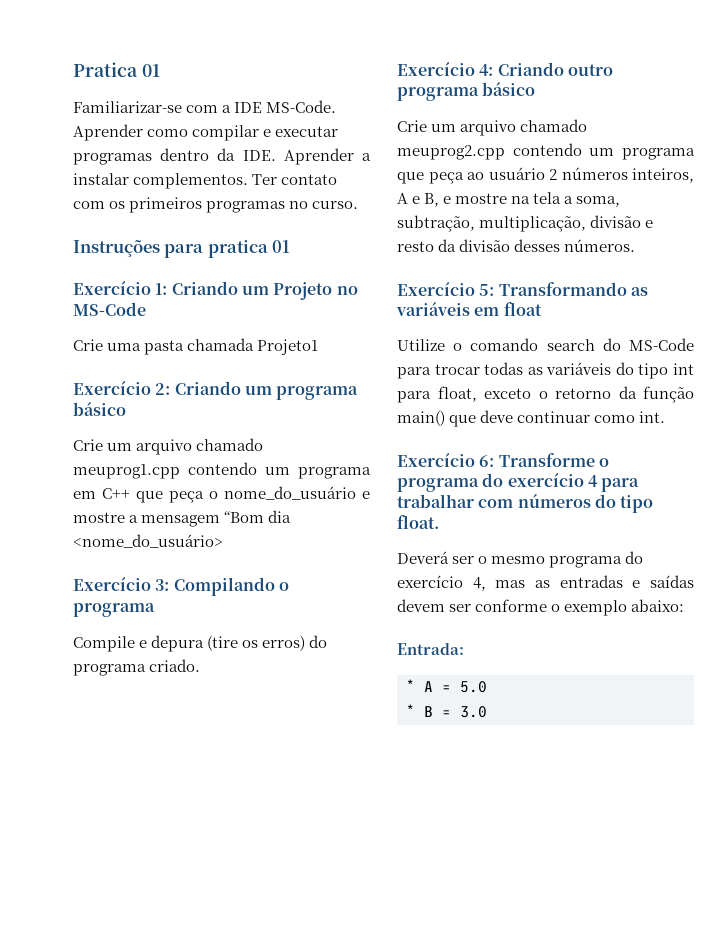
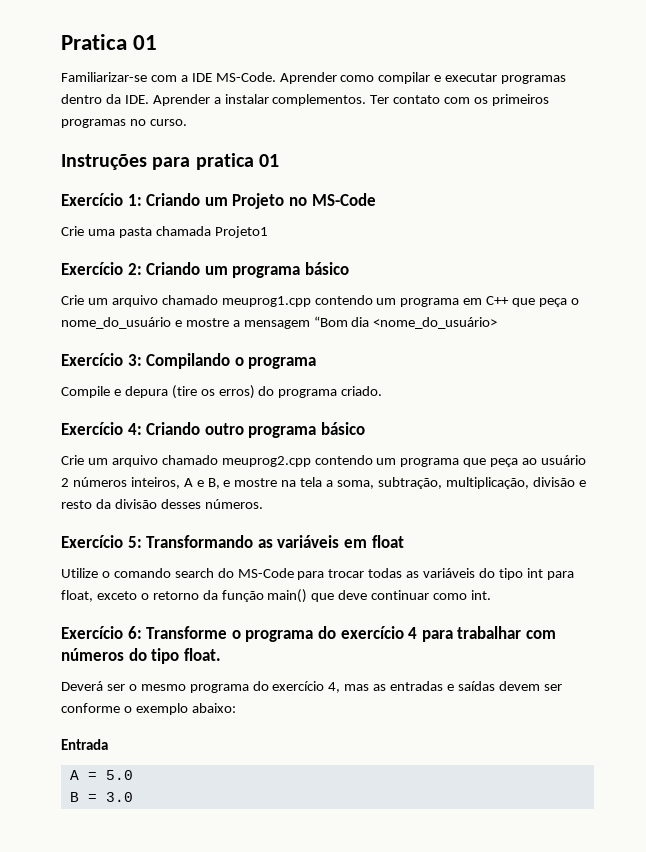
- Entrada:
- * A = 5.0
+ Entrada
+ A = 5.0
- * B = 3.0
+ B = 3.0

